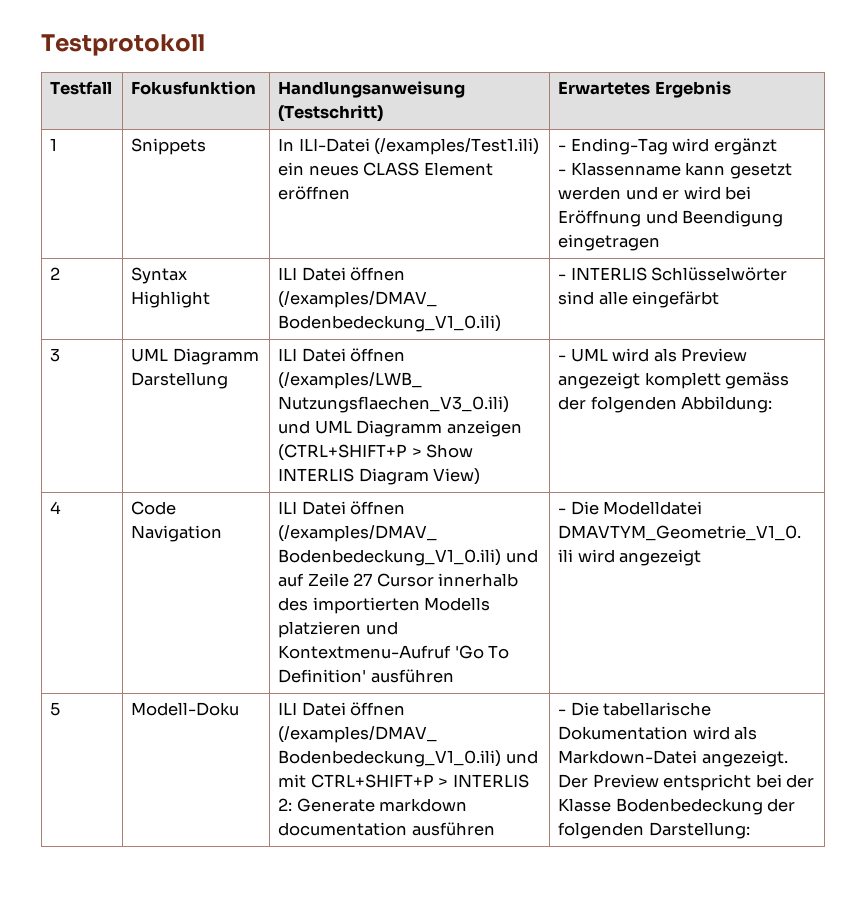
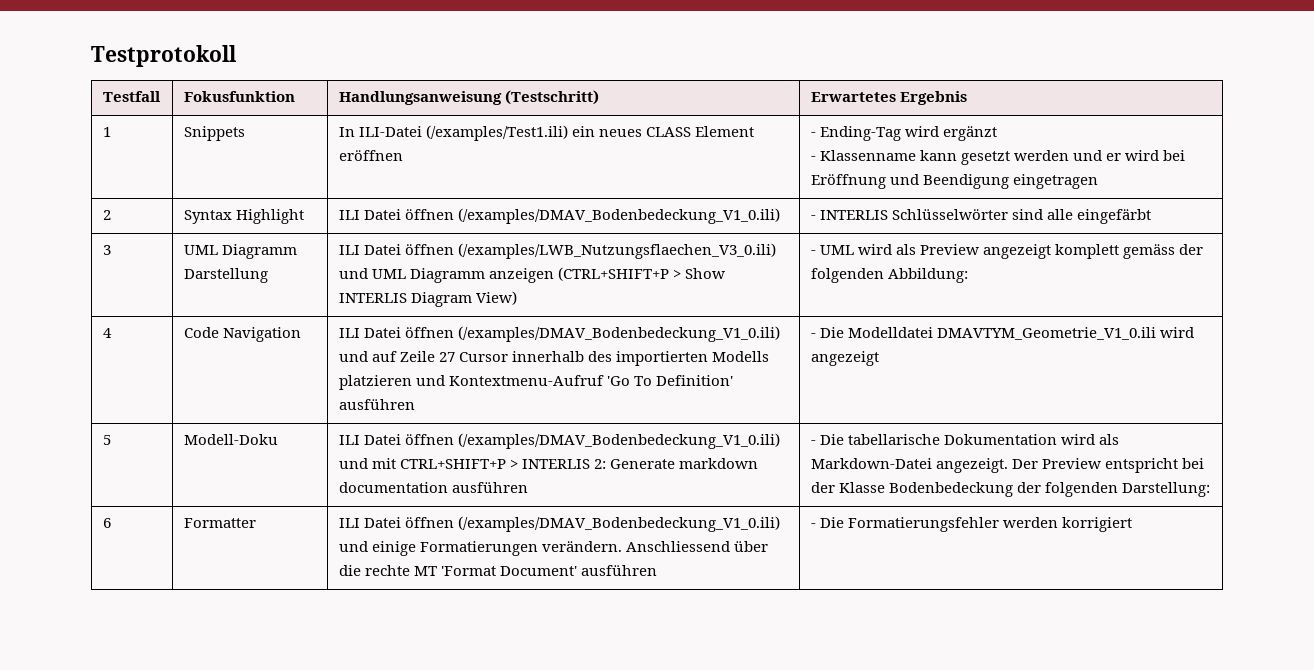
+ 6 | Formatter | ILI Datei öffnen (/examples/DMAV_Bodenbedeckung_V1_0.ili) und einige Formatierungen verändern. Anschliessend über die rechte MT 'Format Document' ausführen | - Die Formatierungsfehler werden korrigiert

